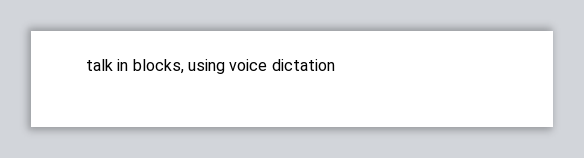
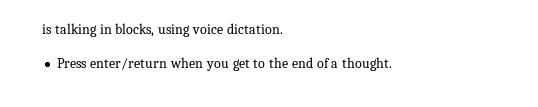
- talk in blocks, using voice dictation
+ is talking in blocks, using voice dictation.
+ Press enter/return when you get to the end of a thought.

